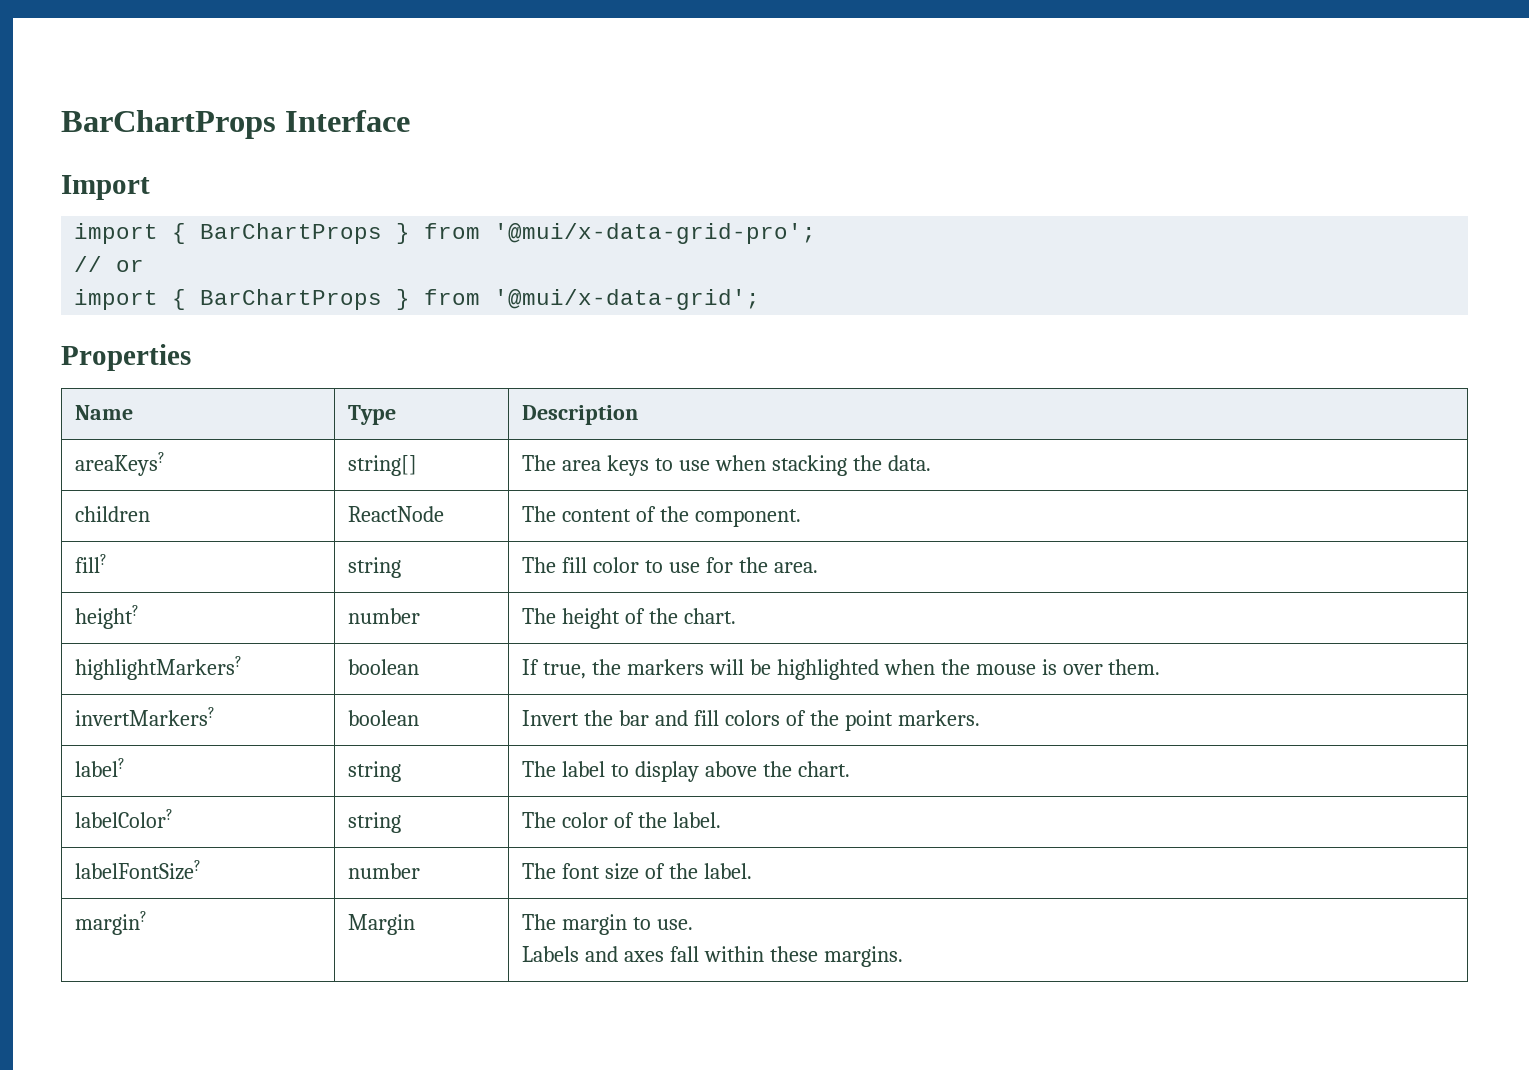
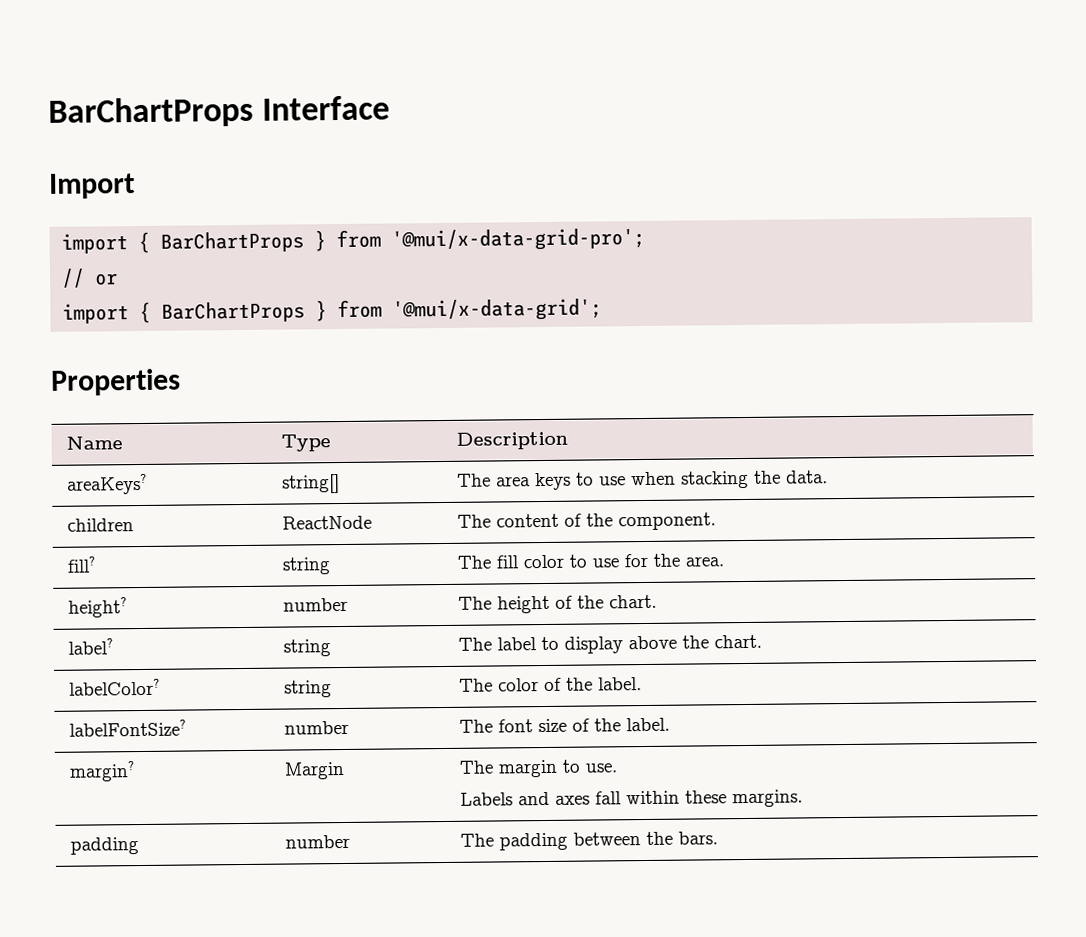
- highlightMarkers? | boolean | If true, the markers will be highlighted when the mouse is over them.
- invertMarkers? | boolean | Invert the bar and fill colors of the point markers.
+ padding | number | The padding between the bars.

